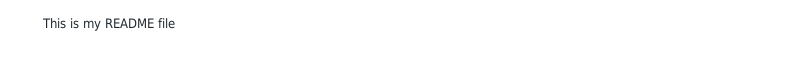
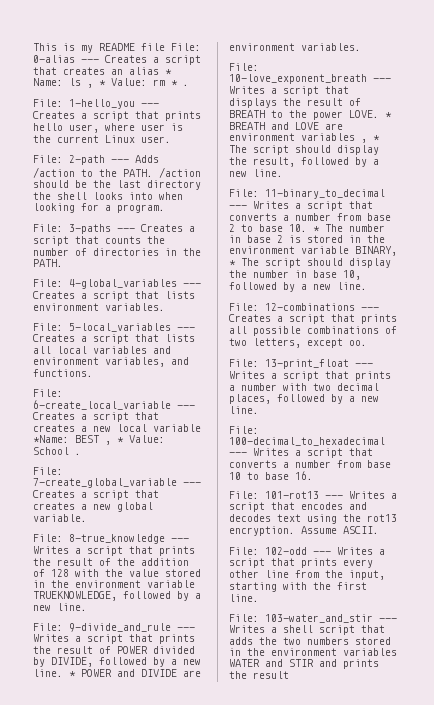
- This is my README file
+ This is my README file File: 0-alias --- Creates a script that creates an alias * Name: ls , * Value: rm * .
+ File: 1-hello_you --- Creates a script that prints hello user, where user is the current Linux user.
+ File: 2-path --- Adds /action to the PATH. /action should be the last directory the shell looks into when looking for a program.
+ File: 3-paths --- Creates a script that counts the number of directories in the PATH.
+ File: 4-global_variables --- Creates a script that lists environment variables.
+ File: 5-local_variables --- Creates a script that lists all local variables and environment variables, and functions.
+ File: 6-create_local_variable --- Creates a script that creates a new local variable *Name: BEST , * Value: School .
+ File: 7-create_global_variable --- Creates a script that creates a new global variable.
+ File: 8-true_knowledge --- Writes a script that prints the result of the addition of 128 with the value stored in the environment variable TRUEKNOWLEDGE, followed by a new line.
+ File: 9-divide_and_rule --- Writes a script that prints the result of POWER divided by DIVIDE, followed by a new line. * POWER and DIVIDE are environment variables.
+ File: 10-love_exponent_breath --- Writes a script that displays the result of BREATH to the power LOVE. * BREATH and LOVE are environment variables , * The script should display the result, followed by a new line.
+ File: 11-binary_to_decimal --- Writes a script that converts a number from base 2 to base 10. * The number in base 2 is stored in the environment variable BINARY, * The script should display the number in base 10, followed by a new line.
+ File: 12-combinations --- Creates a script that prints all possible combinations of two letters, except oo.
+ File: 13-print_float --- Writes a script that prints a number with two decimal places, followed by a new line.
+ File: 100-decimal_to_hexadecimal --- Writes a script that converts a number from base 10 to base 16.
+ File: 101-rot13 --- Writes a script that encodes and decodes text using the rot13 encryption. Assume ASCII.
+ File: 102-odd --- Writes a script that prints every other line from the input, starting with the first line.
+ File: 103-water_and_stir --- Writes a shell script that adds the two numbers stored in the environment variables WATER and STIR and prints the result

